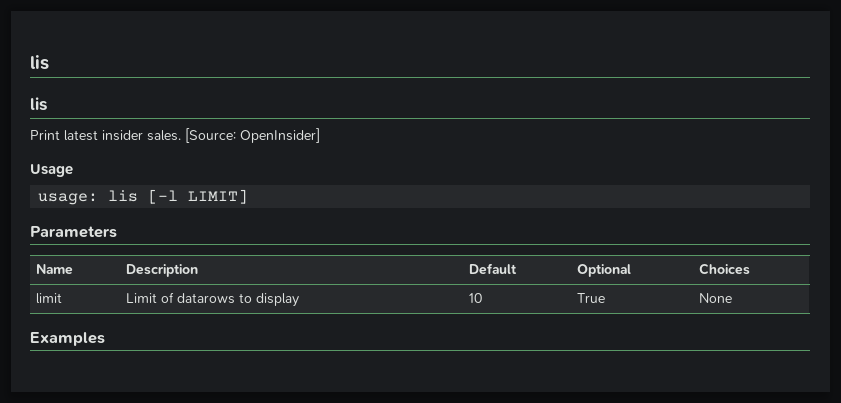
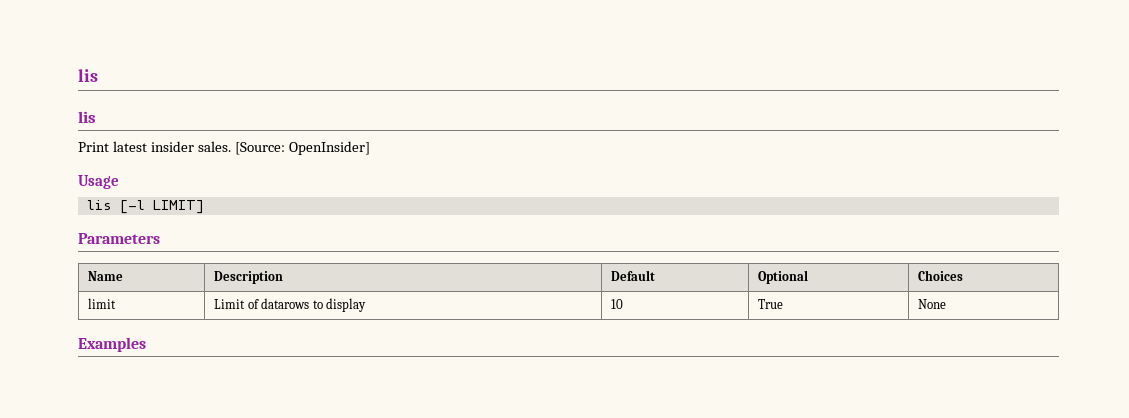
- usage: lis [-l LIMIT]
+ lis [-l LIMIT]

